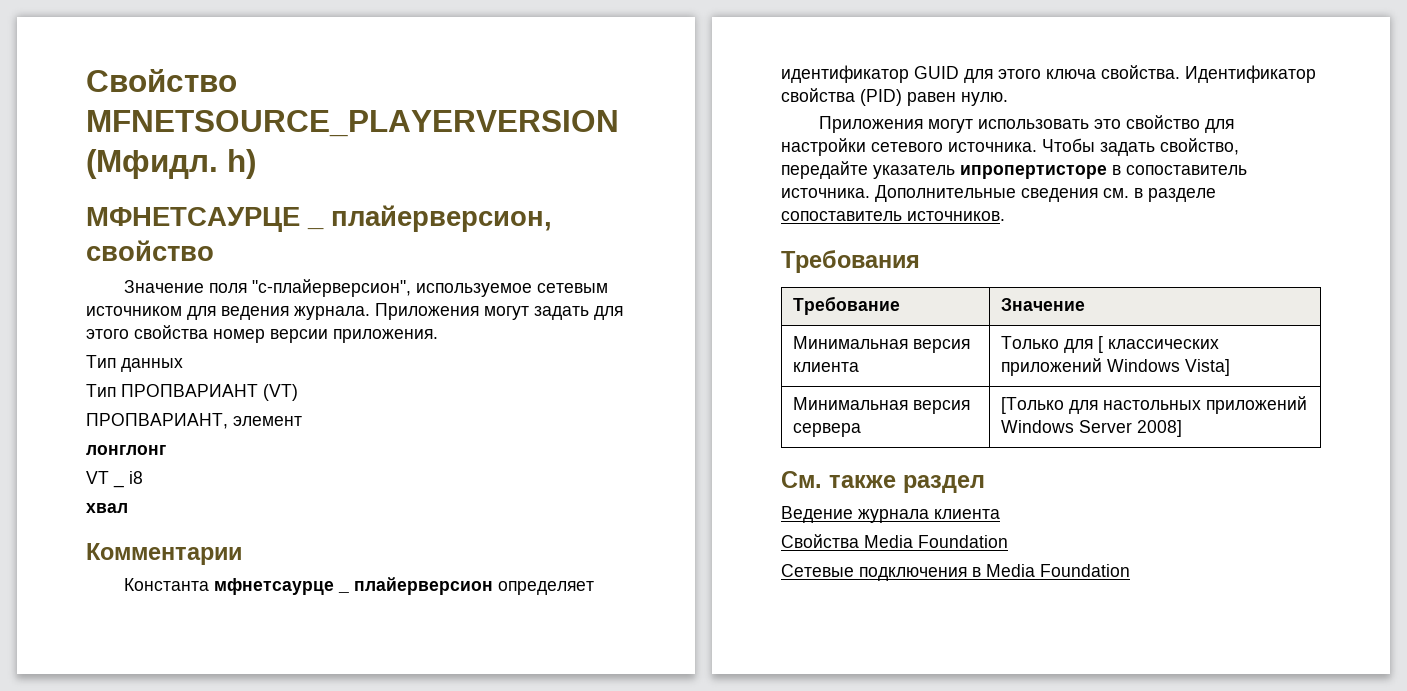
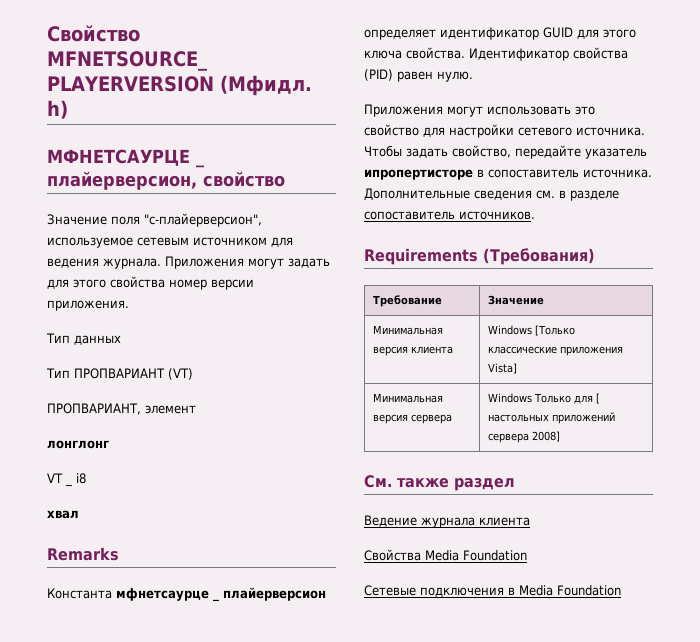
- Комментарии
+ Remarks
- Требования
+ Requirements (Требования)
- Минимальная версия клиента | Только для [ классических приложений Windows Vista]
- Минимальная версия сервера | [Только для настольных приложений Windows Server 2008]
+ Минимальная версия клиента | Windows [Только классические приложения Vista]
+ Минимальная версия сервера | Windows Только для [ настольных приложений сервера 2008]

